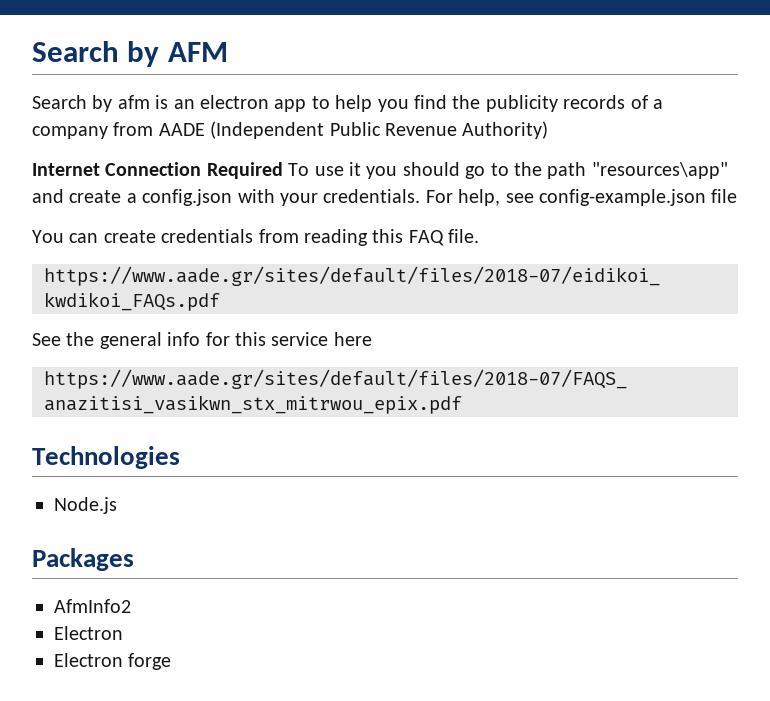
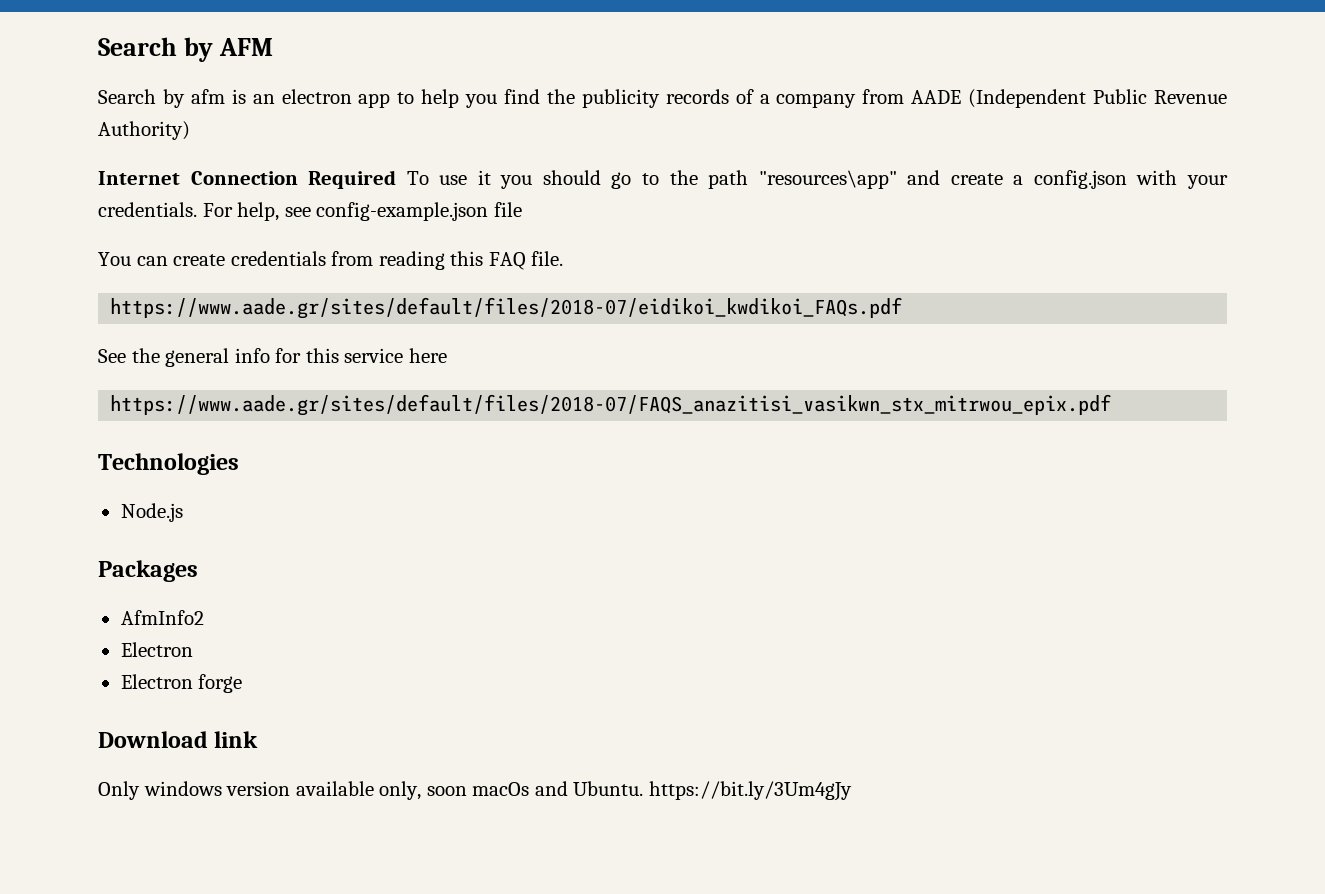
+ Download link
+ Only windows version available only, soon macOs and Ubuntu. https://bit.ly/3Um4gJy

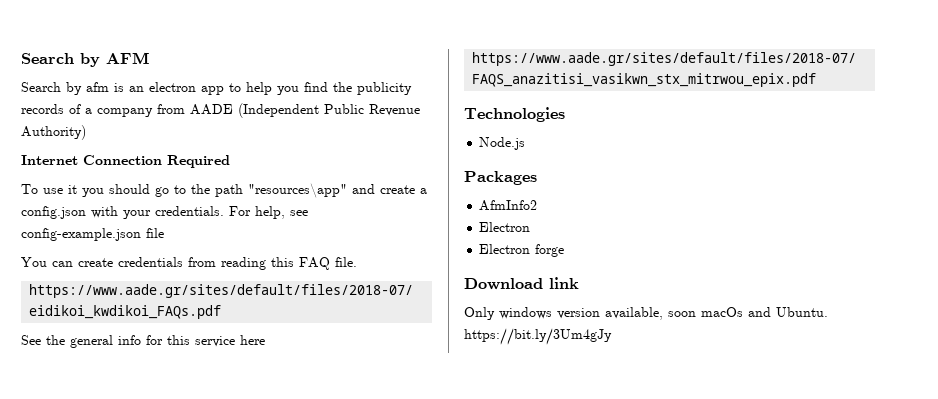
- Internet Connection Required To use it you should go to the path "resources\app" and create a config.json with your credentials.
+ Internet Connection Required
+ To use it you should go to the path "resources\app" and create a config.json with your credentials.
- Only windows version available only, soon macOs and Ubuntu. https://bit.ly/3Um4gJy
+ Only windows version available, soon macOs and Ubuntu. https://bit.ly/3Um4gJy

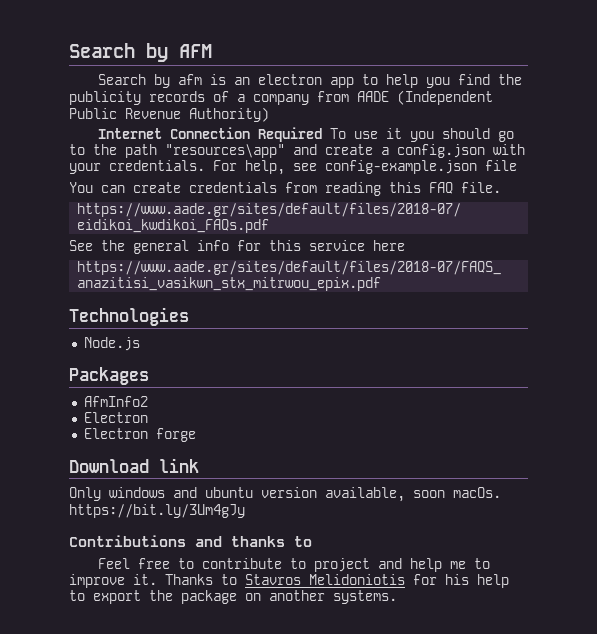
- Internet Connection Required
- To use it you should go to the path "resources\app" and create a config.json with your credentials.
+ Internet Connection Required To use it you should go to the path "resources\app" and create a config.json with your credentials.
- Only windows version available, soon macOs and Ubuntu. https://bit.ly/3Um4gJy
+ Only windows and ubuntu version available, soon macOs. https://bit.ly/3Um4gJy
+ Contributions and thanks to
+ Feel free to contribute to project and help me to improve it. Thanks to Stavros Melidoniotis for his help to export the package on another systems.

